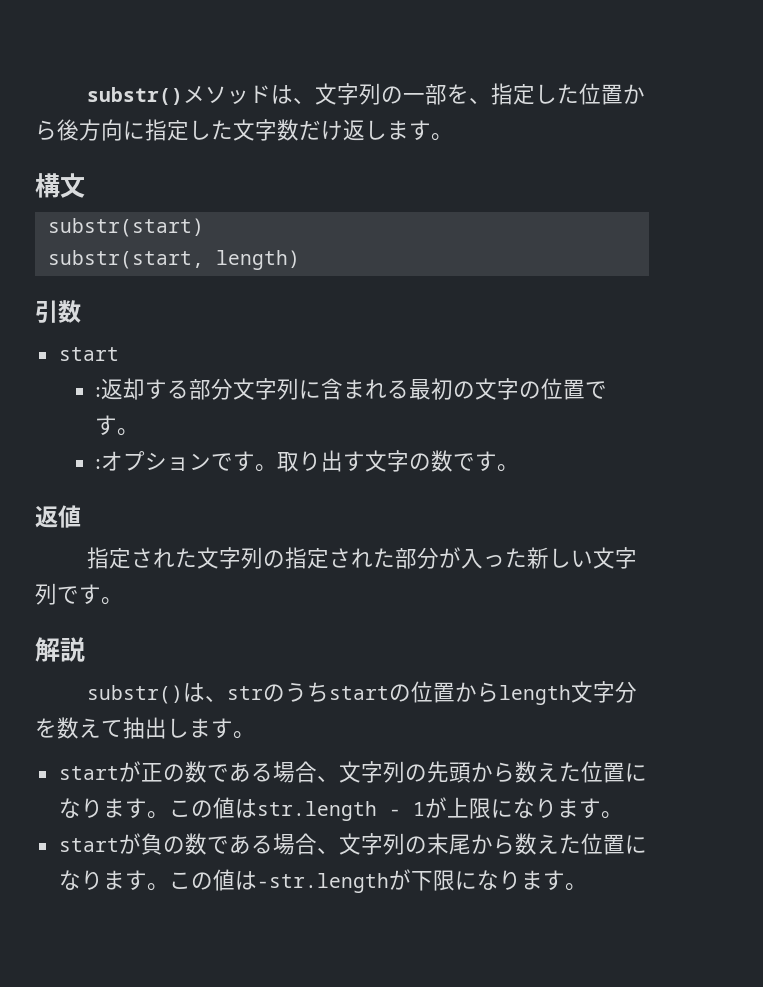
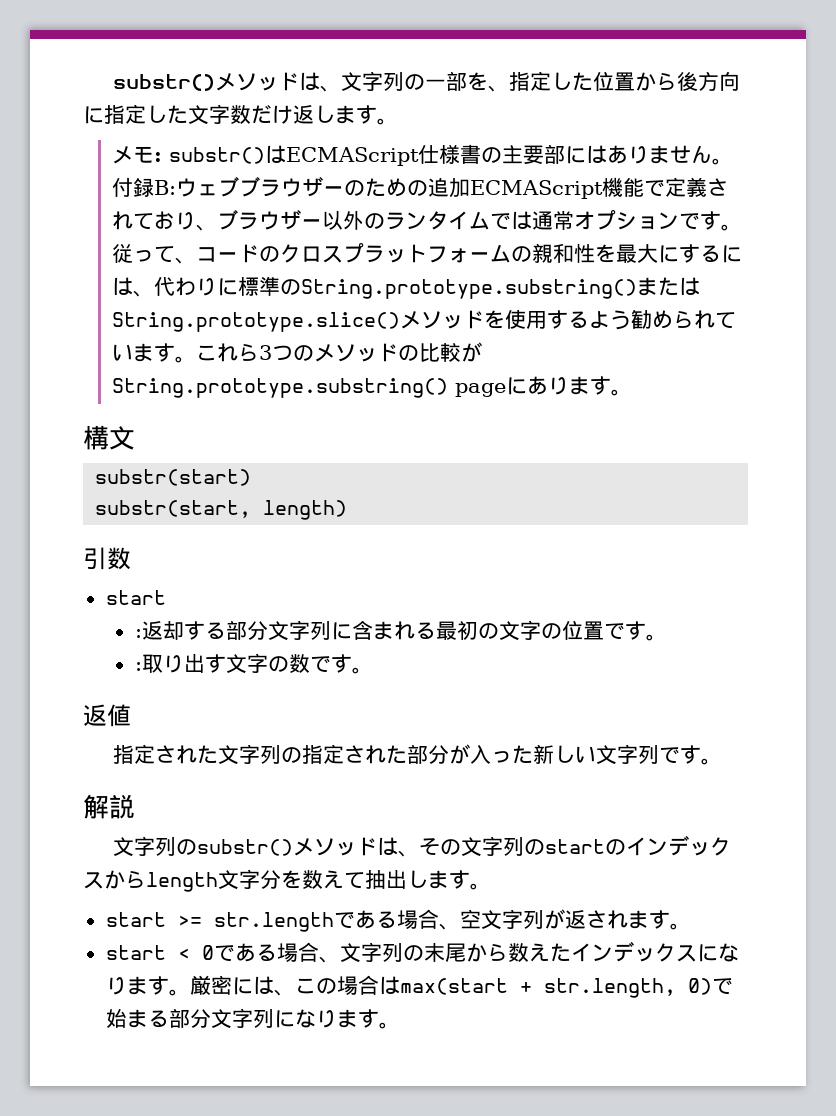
+ メモ: substr()はECMAScript仕様書の主要部にはありません。付録B:ウェブブラウザーのための追加ECMAScript機能で定義されており、ブラウザー以外のランタイムでは通常オプションです。従って、コードのクロスプラットフォームの親和性を最大にするには、代わりに標準のString.prototype.substring()またはString.prototype.slice()メソッドを使用するよう勧められています。これら3つのメソッドの比較がString.prototype.substring() pageにあります。
- :オプションです。取り出す文字の数です。
+ :取り出す文字の数です。
- substr()は、strのうちstartの位置からlength文字分を数えて抽出します。
+ 文字列のsubstr()メソッドは、その文字列のstartのインデックスからlength文字分を数えて抽出します。
- startが正の数である場合、文字列の先頭から数えた位置になります。この値はstr.length - 1が上限になります。
- startが負の数である場合、文字列の末尾から数えた位置になります。この値は-str.lengthが下限になります。
+ start >= str.lengthである場合、空文字列が返されます。
+ start < 0である場合、文字列の末尾から数えたインデックスになります。厳密には、この場合はmax(start + str.length, 0)で始まる部分文字列になります。

